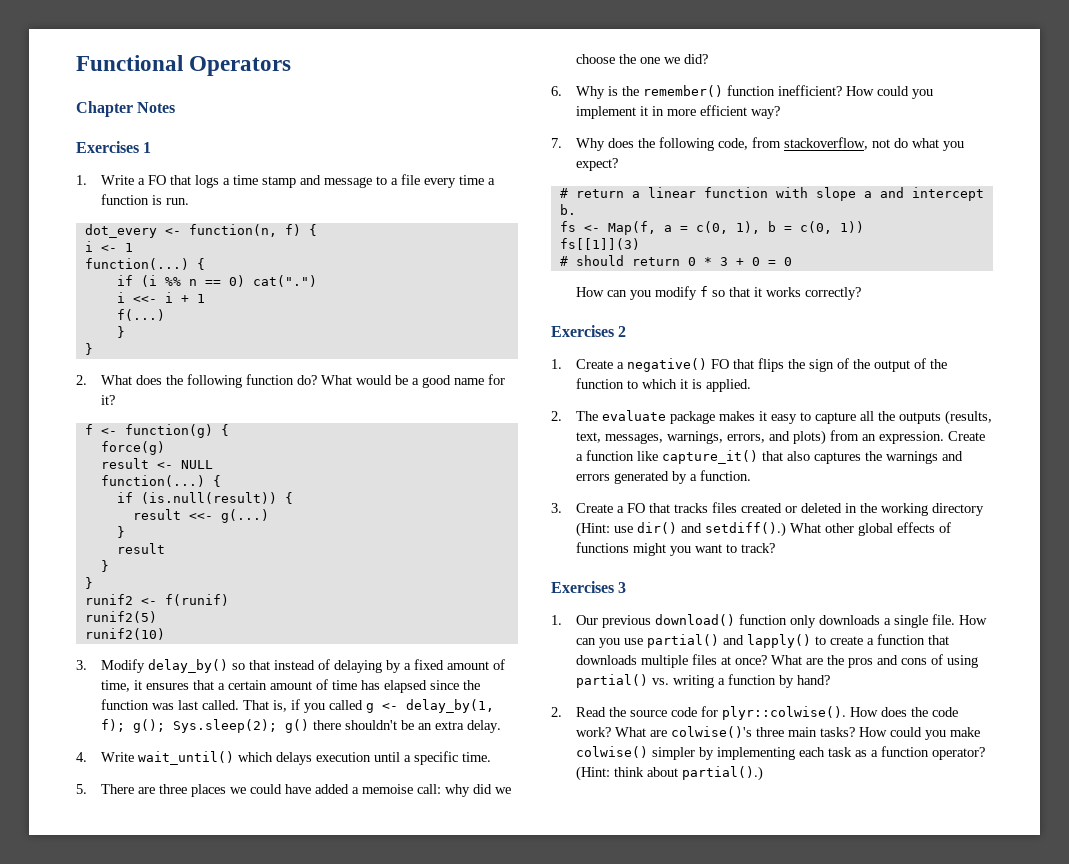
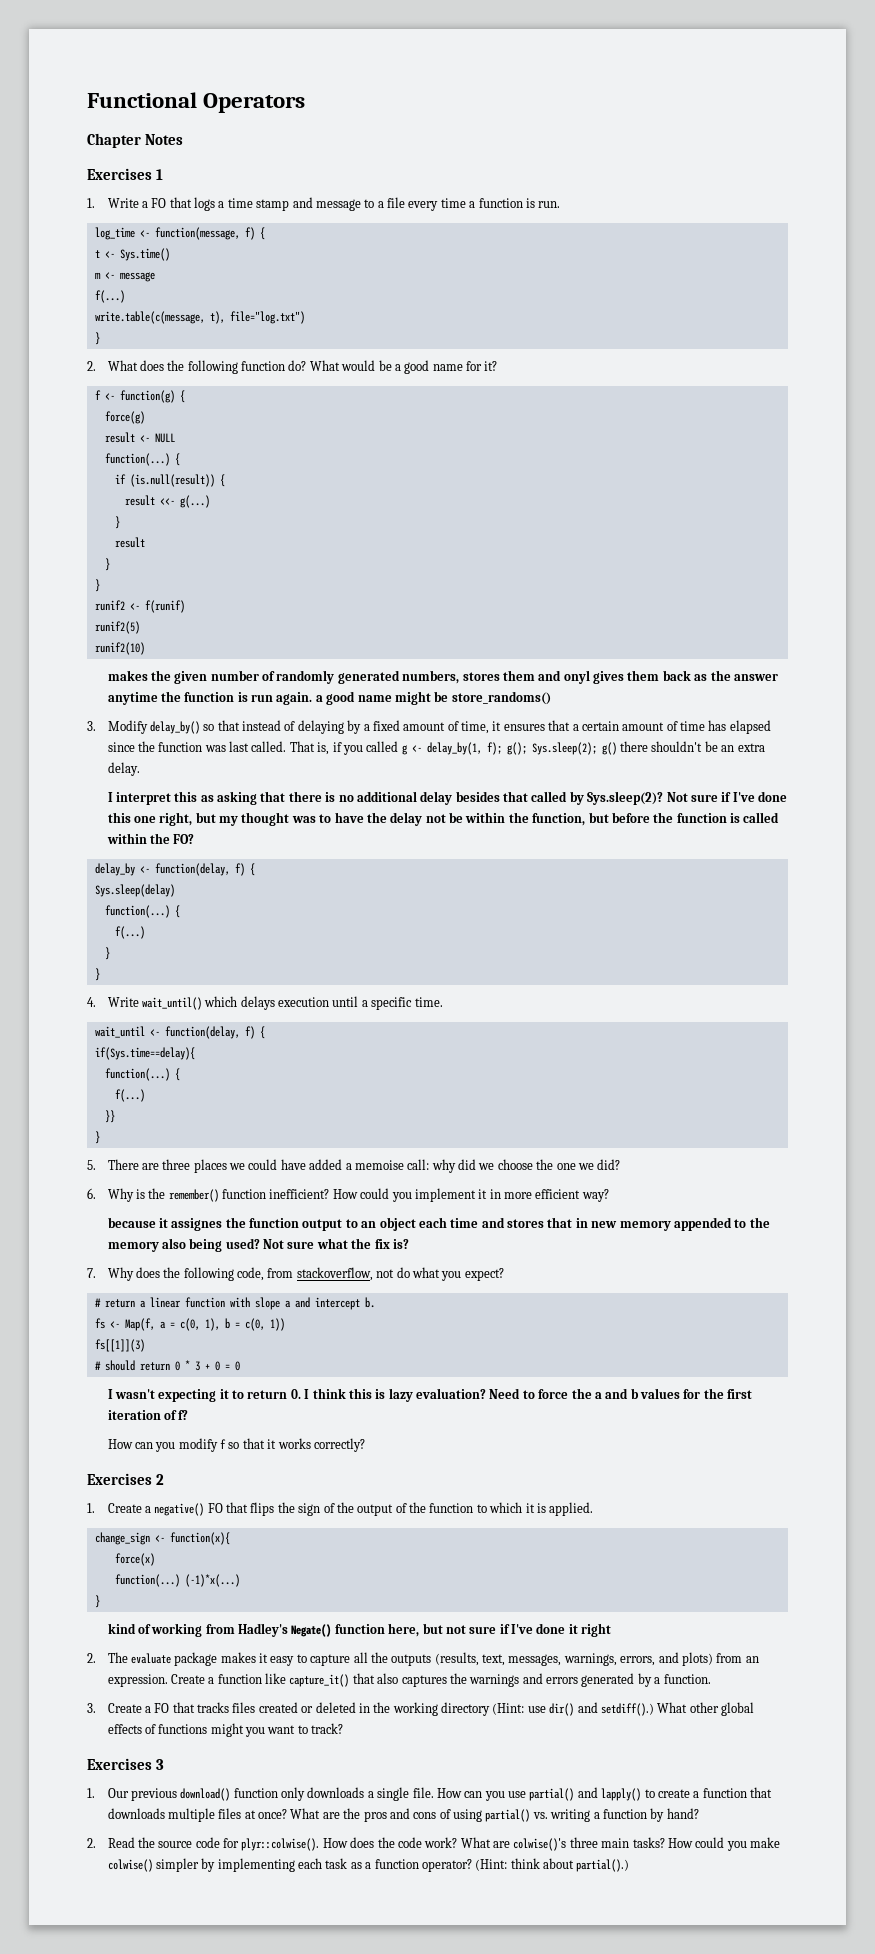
- dot_every <- function(n, f) {
- i <- 1
- function(...) {
- if (i %% n == 0) cat(".")
- i <<- i + 1
+ log_time <- function(message, f) {
+ t <- Sys.time()
+ m <- message
  f(...)
- }
+ write.table(c(message, t), file="log.txt")
+ makes the given number of randomly generated numbers, stores them and onyl gives them back as the answer anytime the function is run again. a good name might be store_randoms()
+ I interpret this as asking that there is no additional delay besides that called by Sys.sleep(2)? Not sure if I've done this one right, but my thought was to have the delay not be within the function, but before the function is called within the FO?
+ delay_by <- function(delay, f) {
+ Sys.sleep(delay)
+ function(...) {
+ f(...)
+ }
+ }
+ wait_until <- function(delay, f) {
+ if(Sys.time==delay){
+ function(...) {
+ f(...)
+ }}
+ }
+ because it assignes the function output to an object each time and stores that in new memory appended to the memory also being used? Not sure what the fix is?
+ I wasn't expecting it to return 0. I think this is lazy evaluation? Need to force the a and b values for the first iteration of f?
+ change_sign <- function(x){
+ force(x)
+ function(...) (-1)*x(...)
+ }
+ kind of working from Hadley's Negate() function here, but not sure if I've done it right

